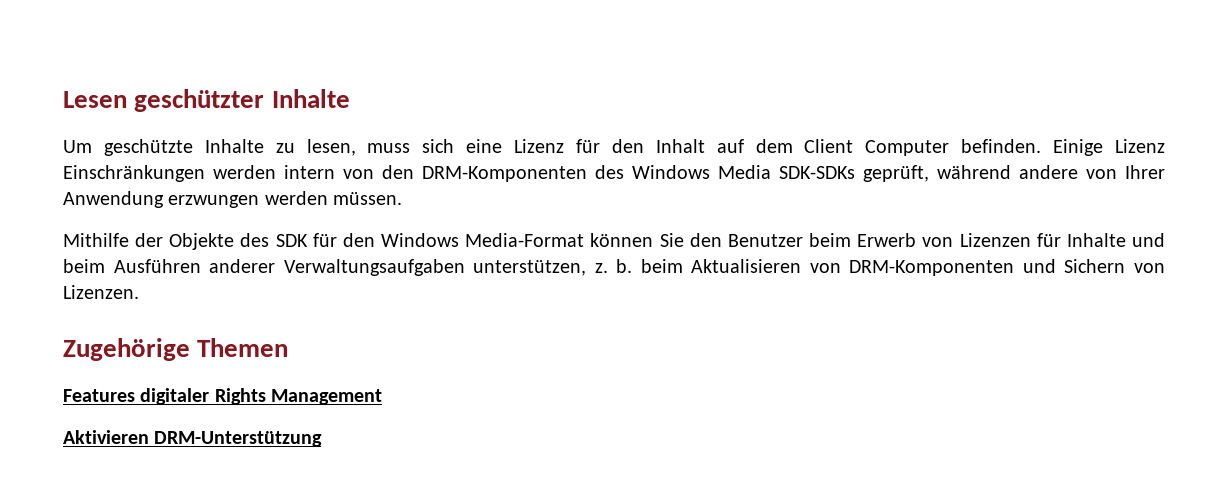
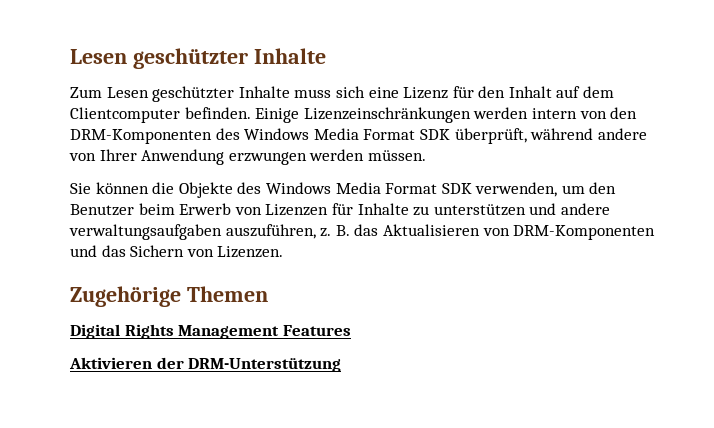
- Um geschützte Inhalte zu lesen, muss sich eine Lizenz für den Inhalt auf dem Client Computer befinden. Einige Lizenz Einschränkungen werden intern von den DRM-Komponenten des Windows Media SDK-SDKs geprüft, während andere von Ihrer Anwendung erzwungen werden müssen.
+ Zum Lesen geschützter Inhalte muss sich eine Lizenz für den Inhalt auf dem Clientcomputer befinden. Einige Lizenzeinschränkungen werden intern von den DRM-Komponenten des Windows Media Format SDK überprüft, während andere von Ihrer Anwendung erzwungen werden müssen.
- Mithilfe der Objekte des SDK für den Windows Media-Format können Sie den Benutzer beim Erwerb von Lizenzen für Inhalte und beim Ausführen anderer Verwaltungsaufgaben unterstützen, z. b. beim Aktualisieren von DRM-Komponenten und Sichern von Lizenzen.
+ Sie können die Objekte des Windows Media Format SDK verwenden, um den Benutzer beim Erwerb von Lizenzen für Inhalte zu unterstützen und andere verwaltungsaufgaben auszuführen, z. B. das Aktualisieren von DRM-Komponenten und das Sichern von Lizenzen.
- Features digitaler Rights Management
+ Digital Rights Management Features
- Aktivieren DRM-Unterstützung
+ Aktivieren der DRM-Unterstützung

